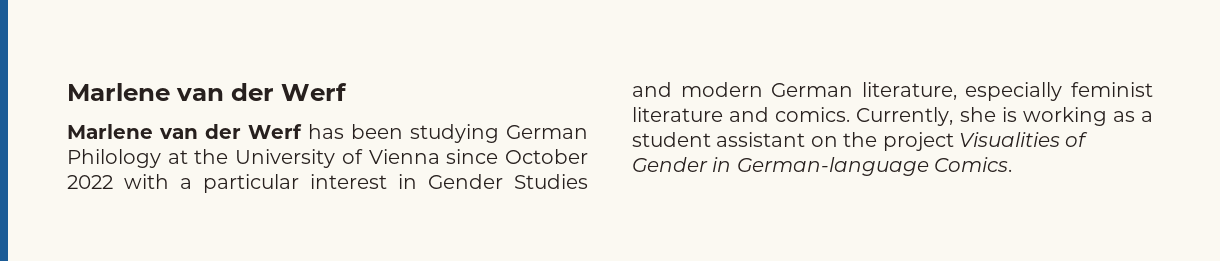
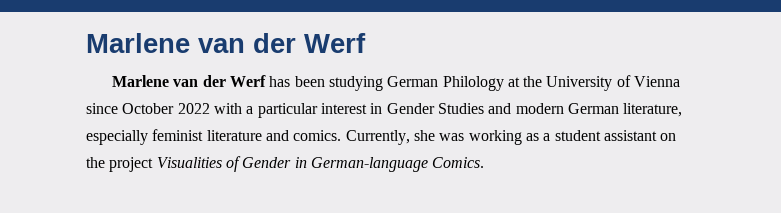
- Currently, she is working as a student assistant on the project Visualities of Gender in German-language Comics.
+ Currently, she was working as a student assistant on the project Visualities of Gender in German-language Comics.

